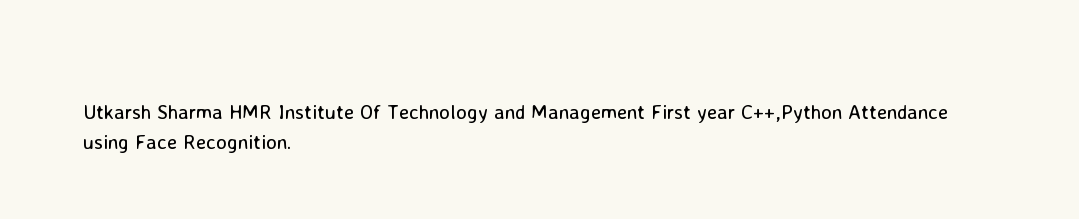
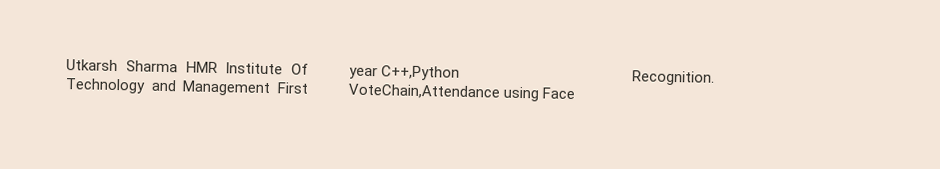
- Utkarsh Sharma HMR Institute Of Technology and Management First year C++,Python Attendance using Face Recognition.
+ Utkarsh Sharma HMR Institute Of Technology and Management First year C++,Python VoteChain,Attendance using Face Recognition.

